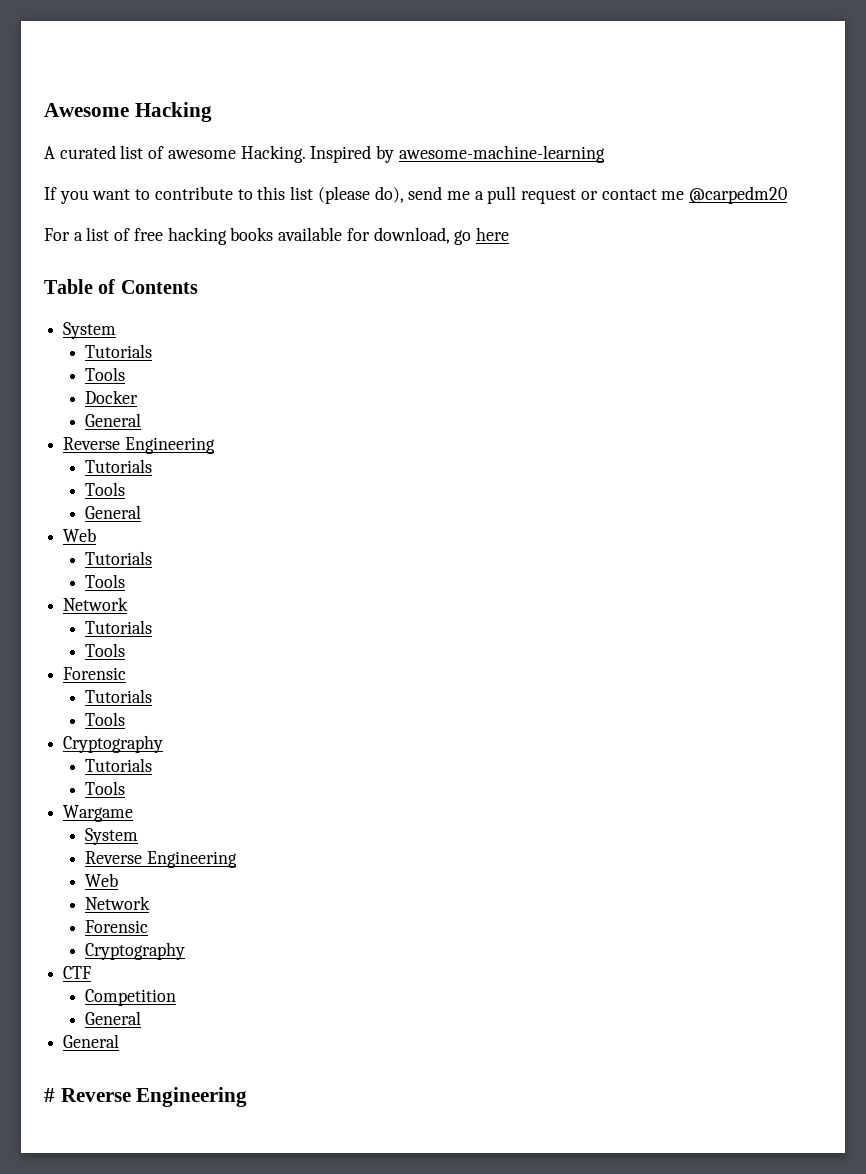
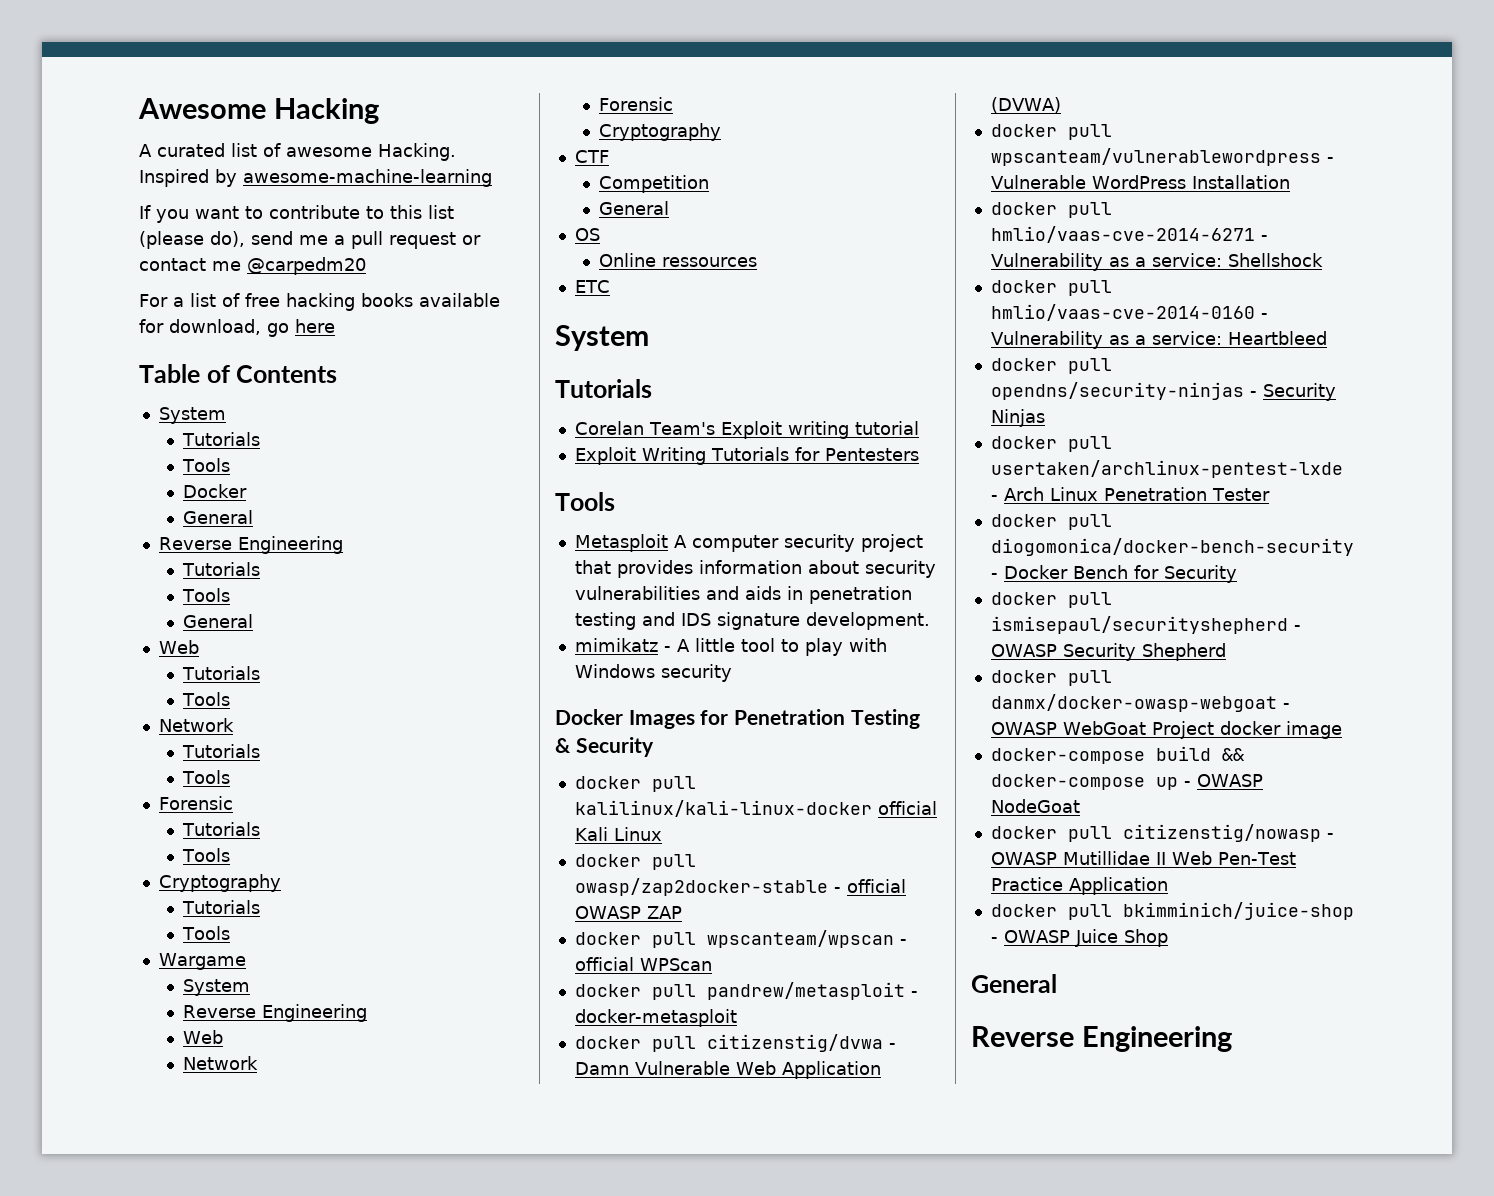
  Competition
  General
+ OS
+ Online ressources
+ ETC
+ System
+ Tutorials
+ Corelan Team's Exploit writing tutorial
+ Exploit Writing Tutorials for Pentesters
+ Tools
+ Metasploit A computer security project that provides information about security vulnerabilities and aids in penetration testing and IDS signature development.
+ mimikatz - A little tool to play with Windows security
+ Docker Images for Penetration Testing & Security
+ docker pull kalilinux/kali-linux-docker official Kali Linux
+ docker pull owasp/zap2docker-stable - official OWASP ZAP
+ docker pull wpscanteam/wpscan - official WPScan
+ docker pull pandrew/metasploit - docker-metasploit
+ docker pull citizenstig/dvwa - Damn Vulnerable Web Application (DVWA)
+ docker pull wpscanteam/vulnerablewordpress - Vulnerable WordPress Installation
+ docker pull hmlio/vaas-cve-2014-6271 - Vulnerability as a service: Shellshock
+ docker pull hmlio/vaas-cve-2014-0160 - Vulnerability as a service: Heartbleed
+ docker pull opendns/security-ninjas - Security Ninjas
+ docker pull usertaken/archlinux-pentest-lxde - Arch Linux Penetration Tester
+ docker pull diogomonica/docker-bench-security - Docker Bench for Security
+ docker pull ismisepaul/securityshepherd - OWASP Security Shepherd
+ docker pull danmx/docker-owasp-webgoat - OWASP WebGoat Project docker image
+ docker-compose build && docker-compose up - OWASP NodeGoat
+ docker pull citizenstig/nowasp - OWASP Mutillidae II Web Pen-Test Practice Application
+ docker pull bkimminich/juice-shop - OWASP Juice Shop
  General
- # Reverse Engineering
+ Reverse Engineering

